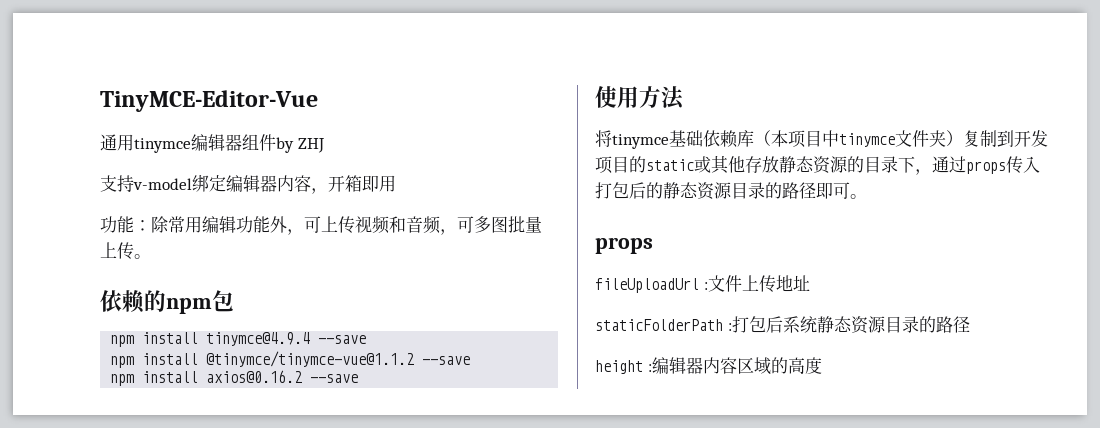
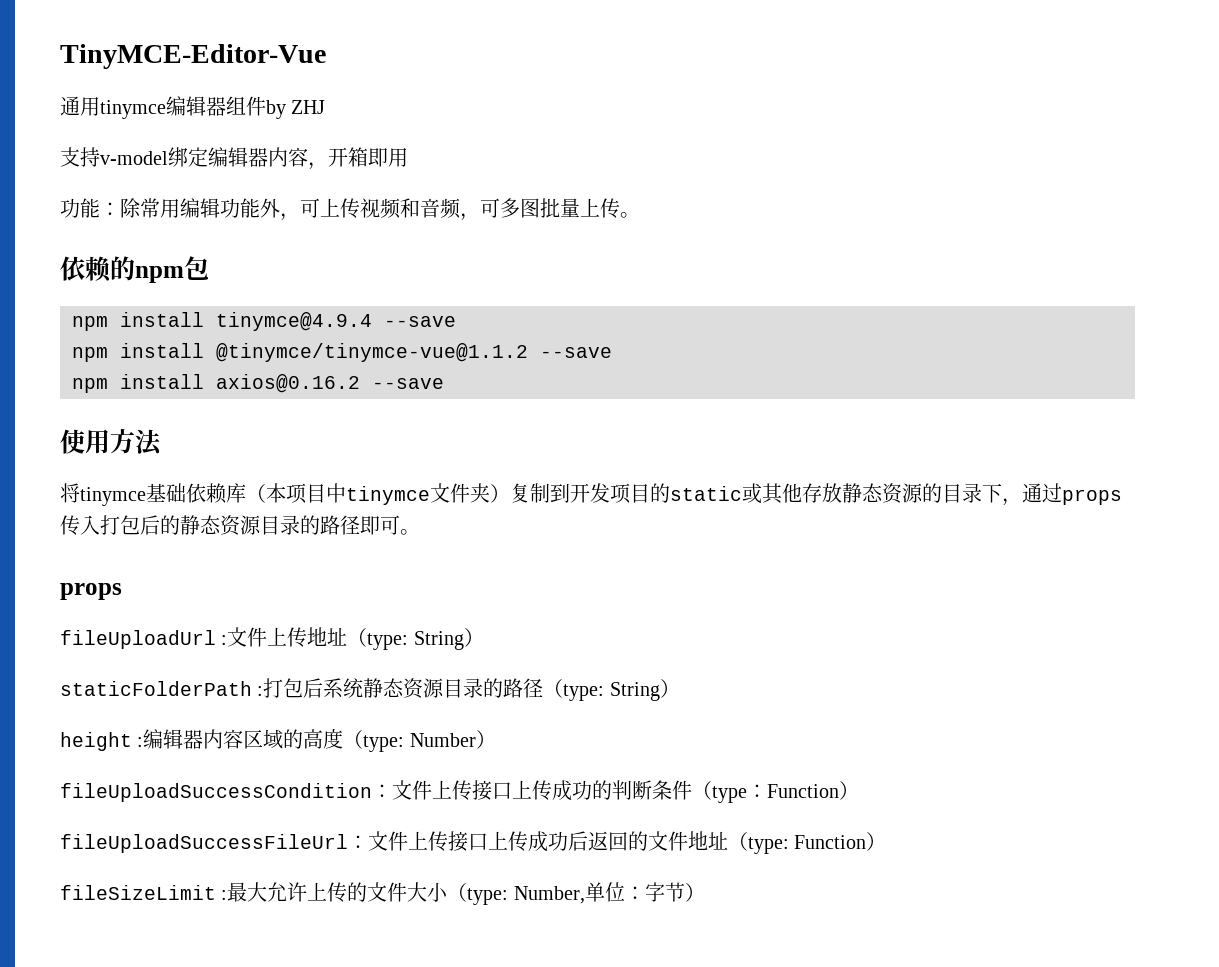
- fileUploadUrl :文件上传地址
+ fileUploadUrl :文件上传地址（type: String）
- staticFolderPath :打包后系统静态资源目录的路径
+ staticFolderPath :打包后系统静态资源目录的路径（type: String）
- height :编辑器内容区域的高度
+ height :编辑器内容区域的高度（type: Number）
+ fileUploadSuccessCondition：文件上传接口上传成功的判断条件（type：Function）
+ fileUploadSuccessFileUrl：文件上传接口上传成功后返回的文件地址（type: Function）
+ fileSizeLimit :最大允许上传的文件大小（type: Number,单位：字节）

